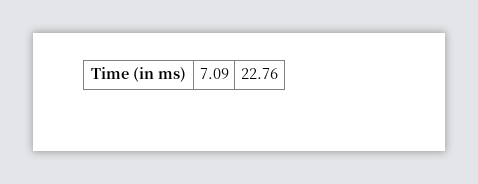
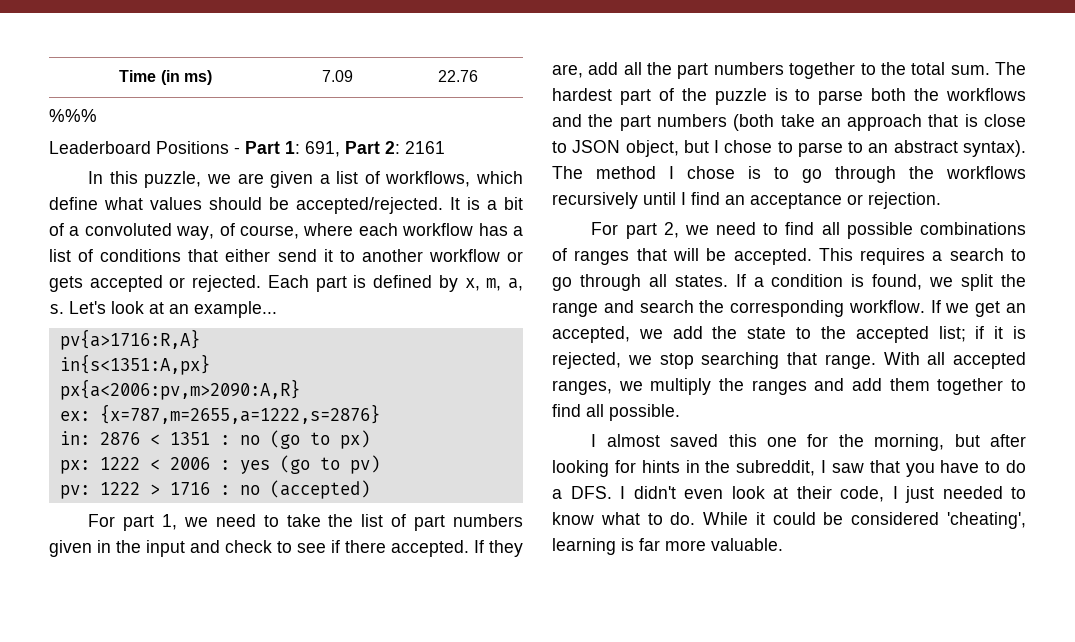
+ %%%
+ Leaderboard Positions - Part 1: 691, Part 2: 2161
+ In this puzzle, we are given a list of workflows, which define what values should be accepted/rejected. It is a bit of a convoluted way, of course, where each workflow has a list of conditions that either send it to another workflow or gets accepted or rejected. Each part is defined by x, m, a, s. Let's look at an example...
+ pv{a>1716:R,A}
+ in{s<1351:A,px}
+ px{a<2006:pv,m>2090:A,R}
+ ex: {x=787,m=2655,a=1222,s=2876}
+ in: 2876 < 1351 : no (go to px)
+ px: 1222 < 2006 : yes (go to pv)
+ pv: 1222 > 1716 : no (accepted)
+ For part 1, we need to take the list of part numbers given in the input and check to see if there accepted. If they are, add all the part numbers together to the total sum. The hardest part of the puzzle is to parse both the workflows and the part numbers (both take an approach that is close to JSON object, but I chose to parse to an abstract syntax). The method I chose is to go through the workflows recursively until I find an acceptance or rejection.
+ For part 2, we need to find all possible combinations of ranges that will be accepted. This requires a search to go through all states. If a condition is found, we split the range and search the corresponding workflow. If we get an accepted, we add the state to the accepted list; if it is rejected, we stop searching that range. With all accepted ranges, we multiply the ranges and add them together to find all possible.
+ I almost saved this one for the morning, but after looking for hints in the subreddit, I saw that you have to do a DFS. I didn't even look at their code, I just needed to know what to do. While it could be considered 'cheating', learning is far more valuable.

